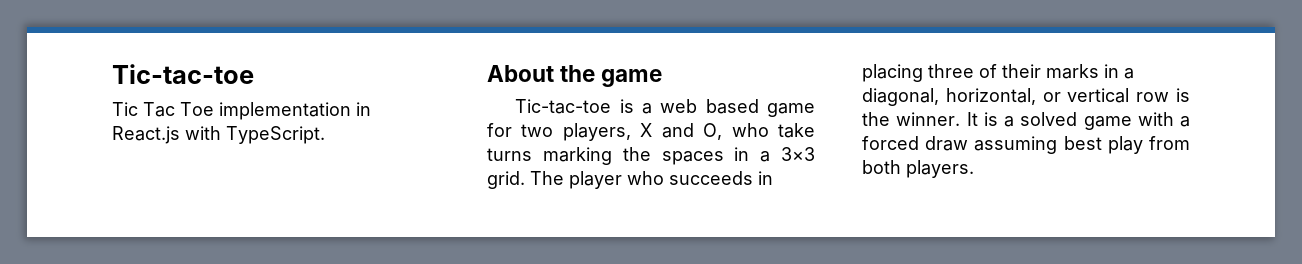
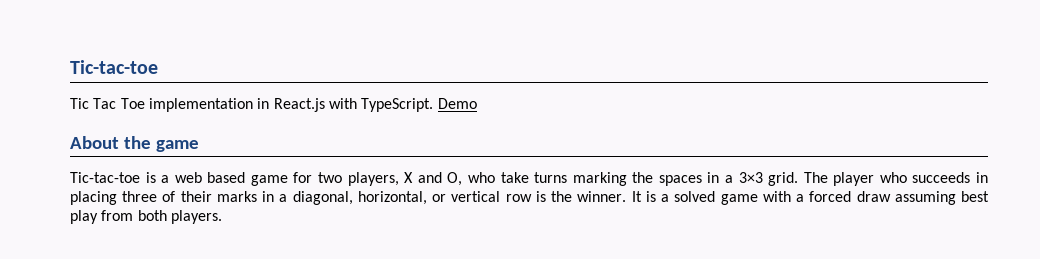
+ Demo

